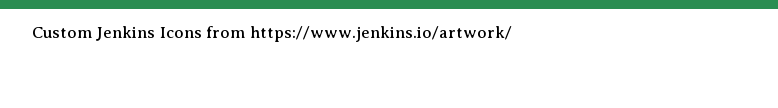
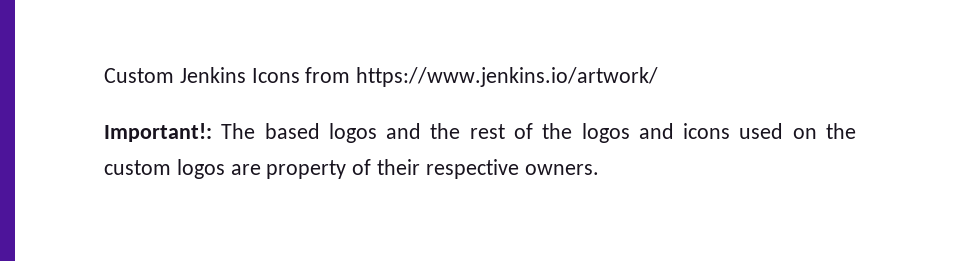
+ Important!: The based logos and the rest of the logos and icons used on the custom logos are property of their respective owners.

